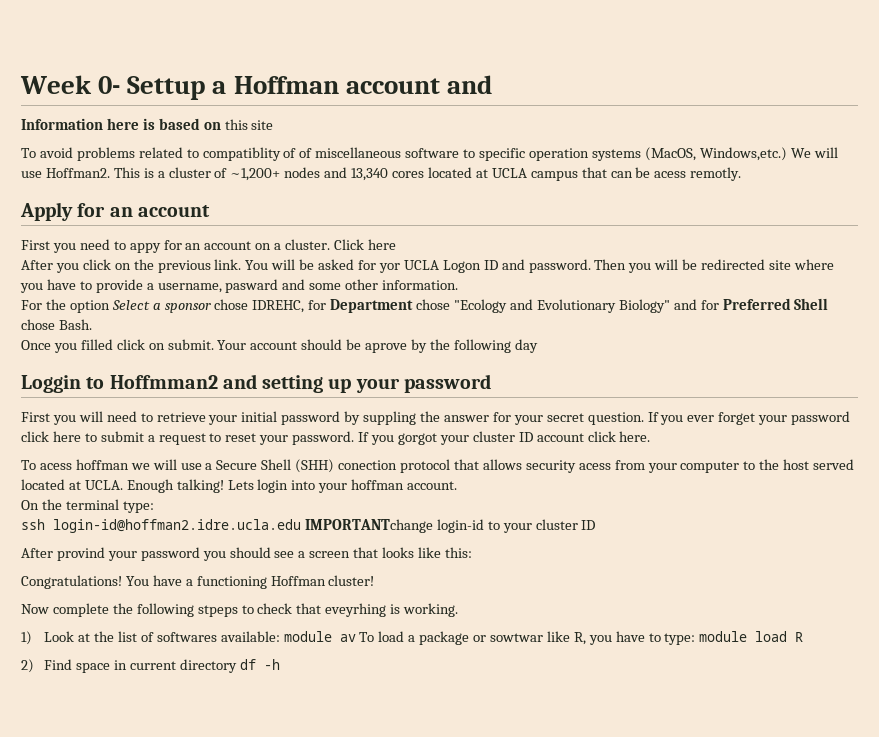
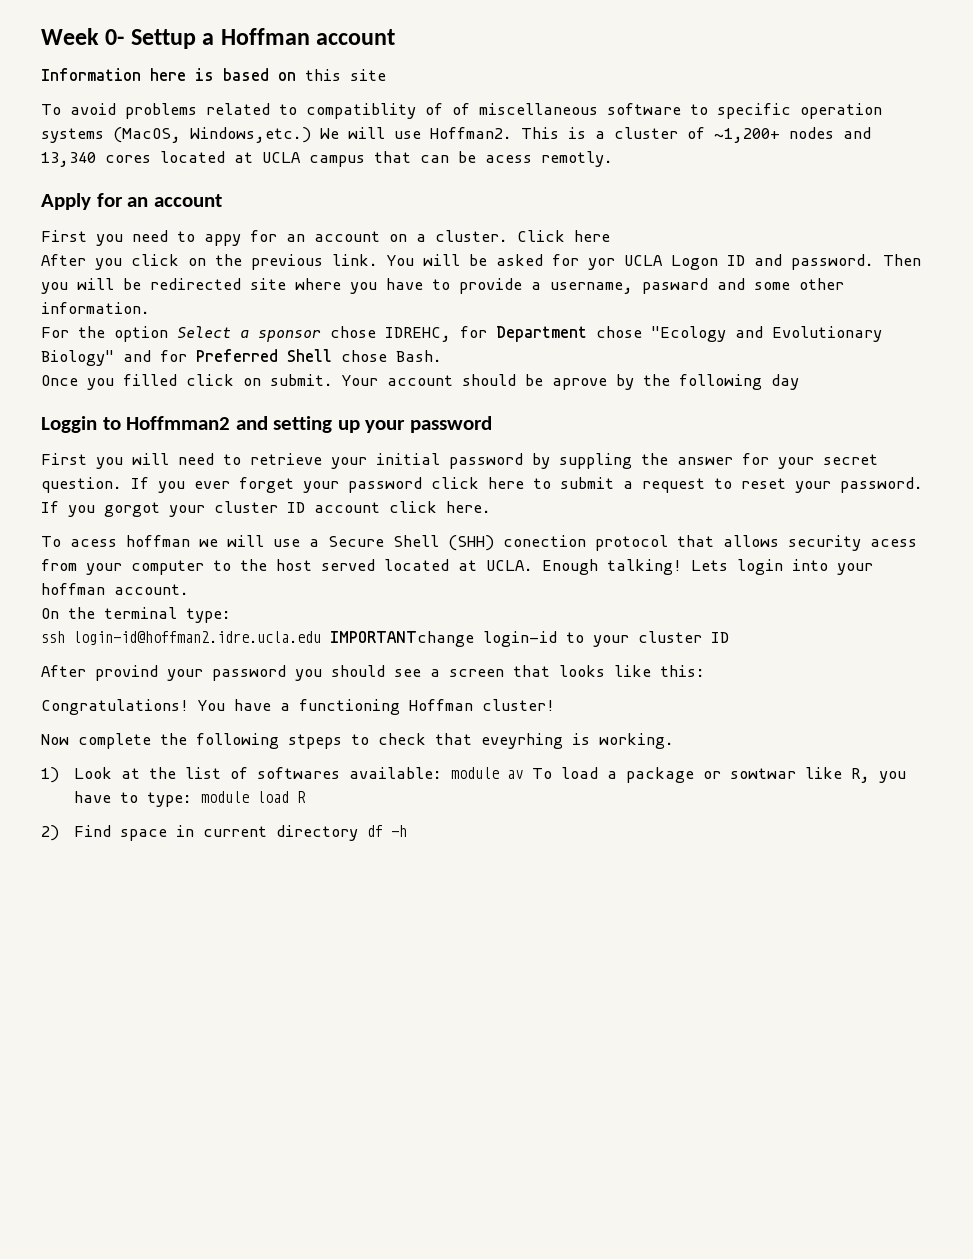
- Week 0- Settup a Hoffman account and
+ Week 0- Settup a Hoffman account

